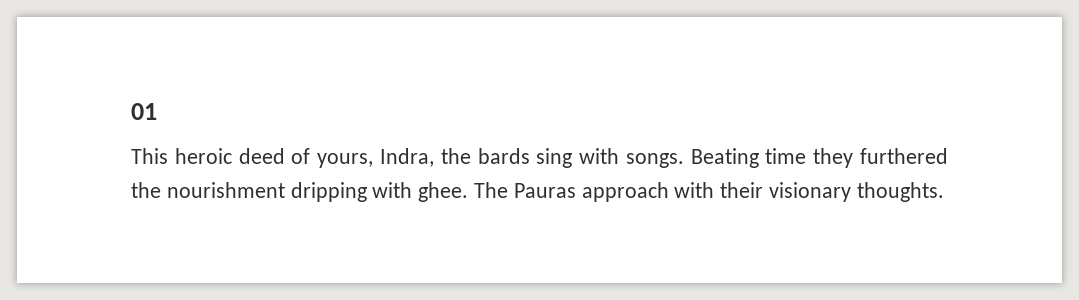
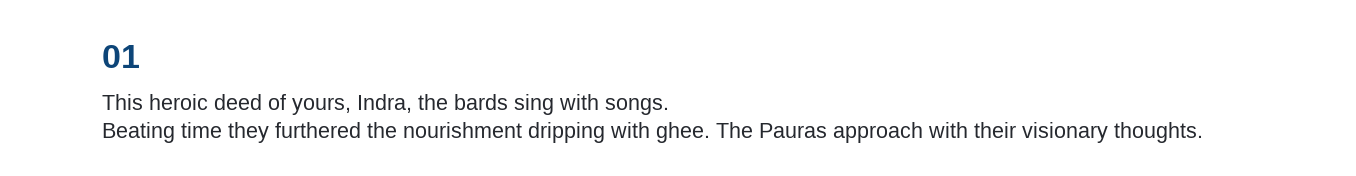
- This heroic deed of yours, Indra, the bards sing with songs. Beating time they furthered the nourishment dripping with ghee.
+ This heroic deed of yours, Indra, the bards sing with songs.
+ Beating time they furthered the nourishment dripping with ghee.

